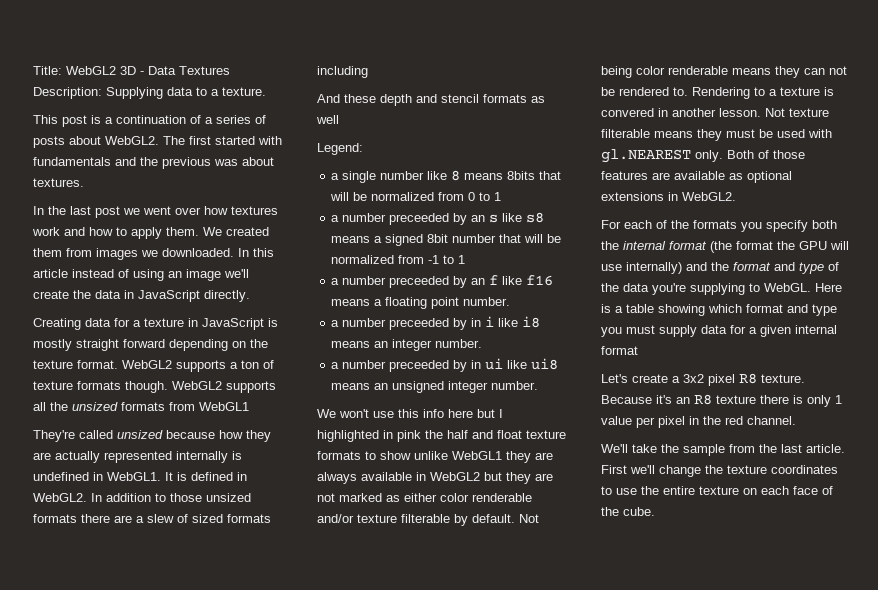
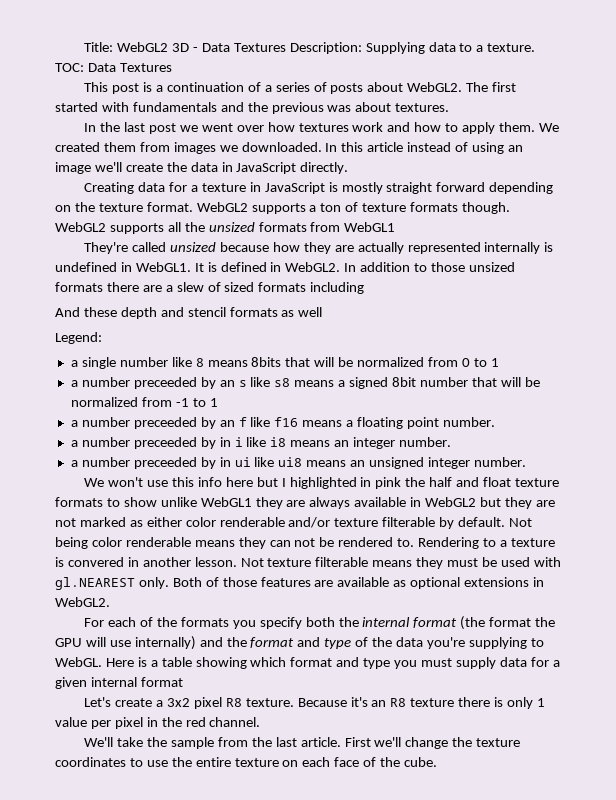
+ TOC: Data Textures

